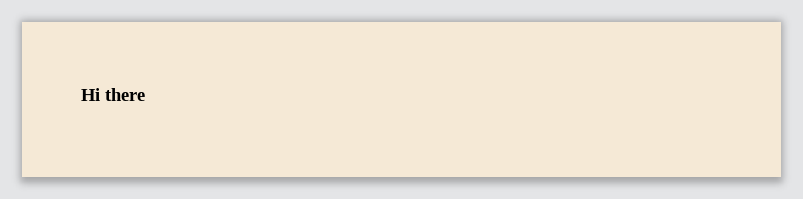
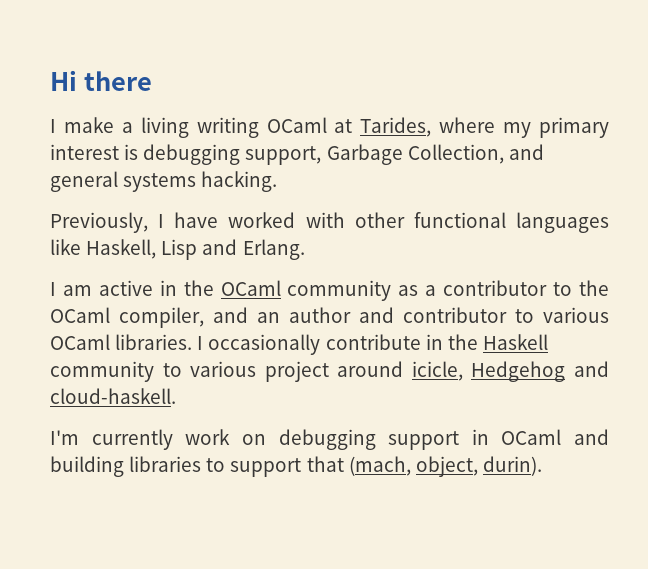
+ I make a living writing OCaml at Tarides, where my primary interest is debugging support, Garbage Collection, and general systems hacking.
+ Previously, I have worked with other functional languages like Haskell, Lisp and Erlang.
+ I am active in the OCaml community as a contributor to the OCaml compiler, and an author and contributor to various OCaml libraries. I occasionally contribute in the Haskell community to various project around icicle, Hedgehog and cloud-haskell.
+ I'm currently work on debugging support in OCaml and building libraries to support that (mach, object, durin).

